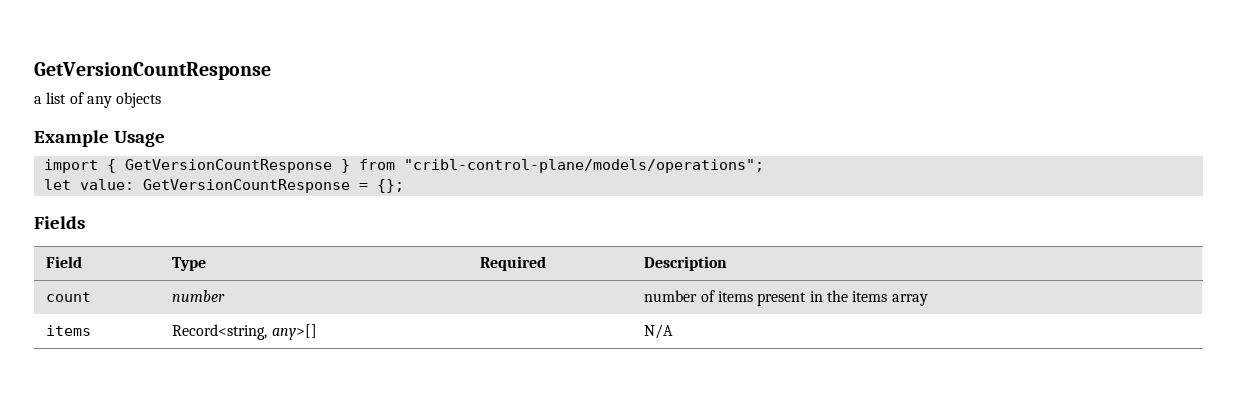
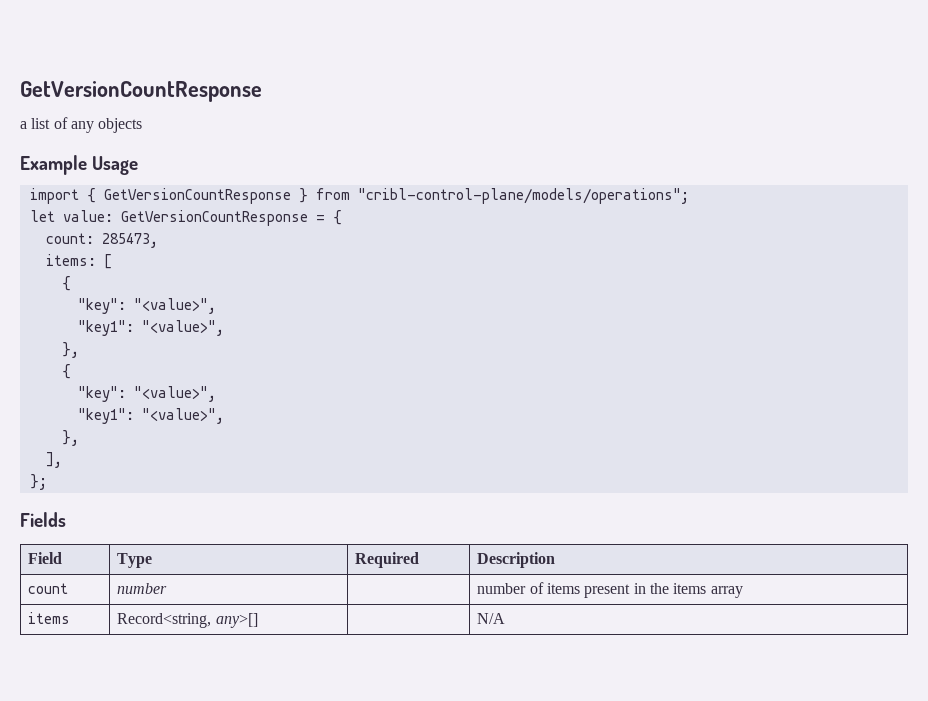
- let value: GetVersionCountResponse = {};
+ let value: GetVersionCountResponse = {
+ count: 285473,
+ items: [
+ {
+ "key": "<value>",
+ "key1": "<value>",
+ },
+ {
+ "key": "<value>",
+ "key1": "<value>",
+ },
+ ],
+ };

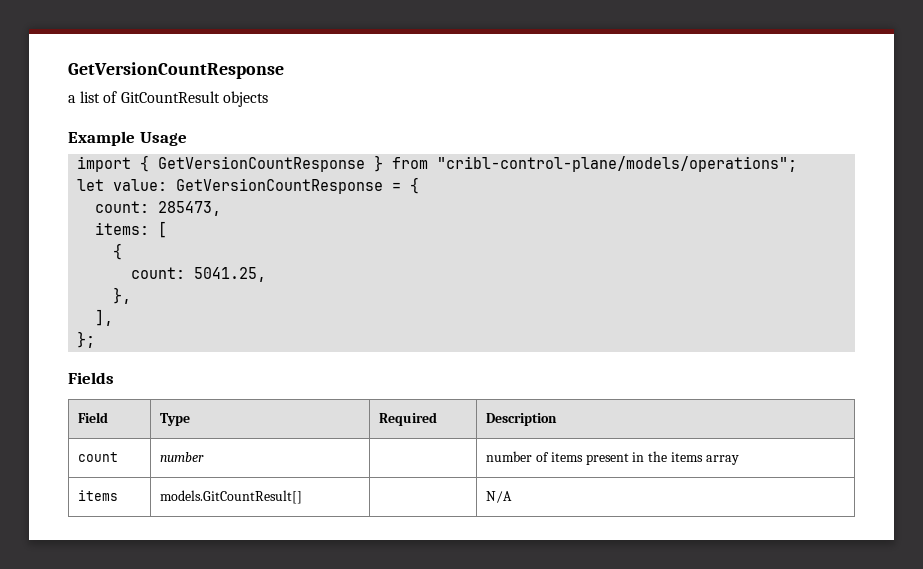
- a list of any objects
+ a list of GitCountResult objects
  items: [
  {
- "key": "<value>",
- "key1": "<value>",
- },
- {
- "key": "<value>",
- "key1": "<value>",
+ count: 5041.25,
- items | Record<string, any>[] | | N/A
+ items | models.GitCountResult[] | | N/A

